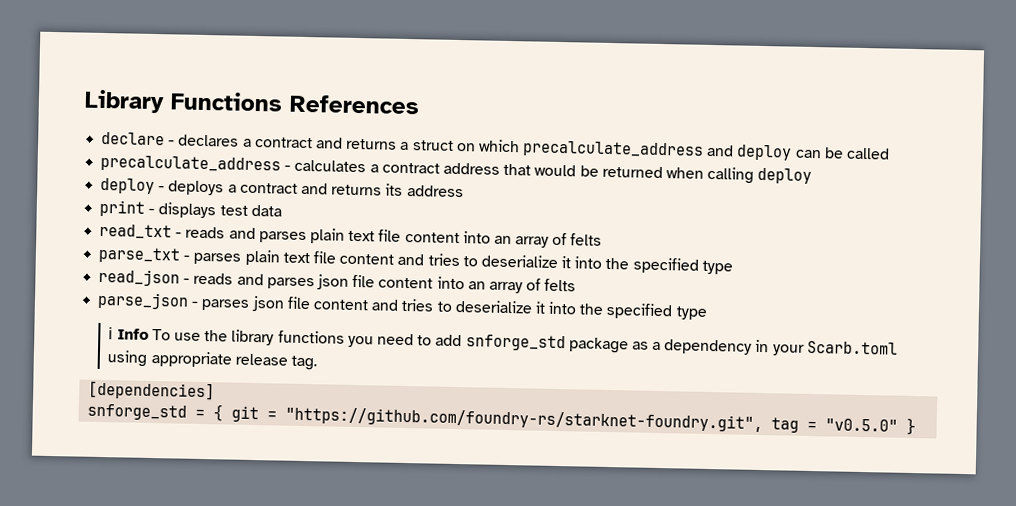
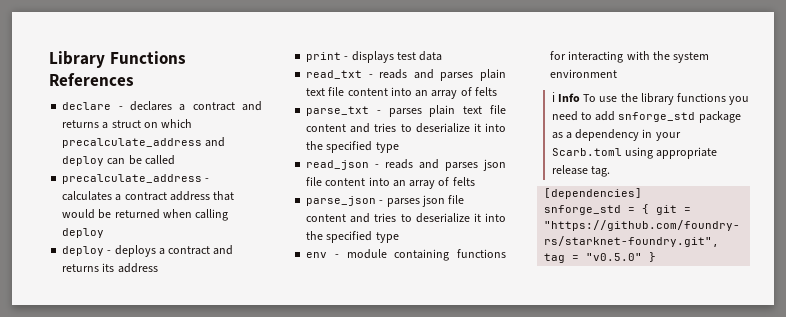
+ env - module containing functions for interacting with the system environment

